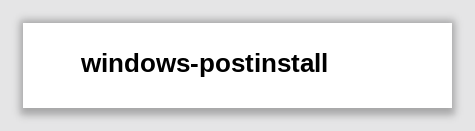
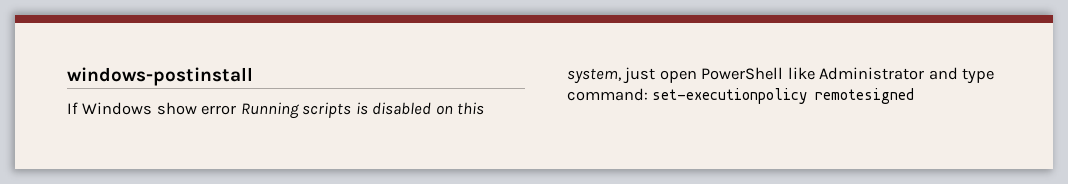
+ If Windows show error Running scripts is disabled on this system, just open PowerShell like Administrator and type command: set-executionpolicy remotesigned

